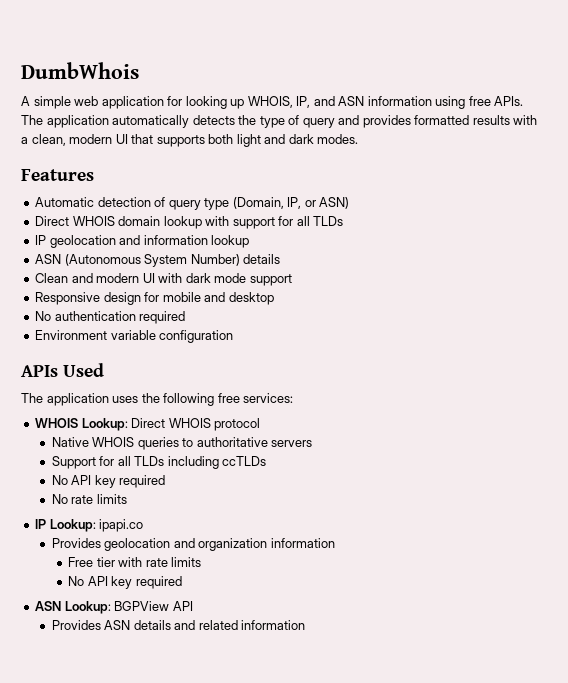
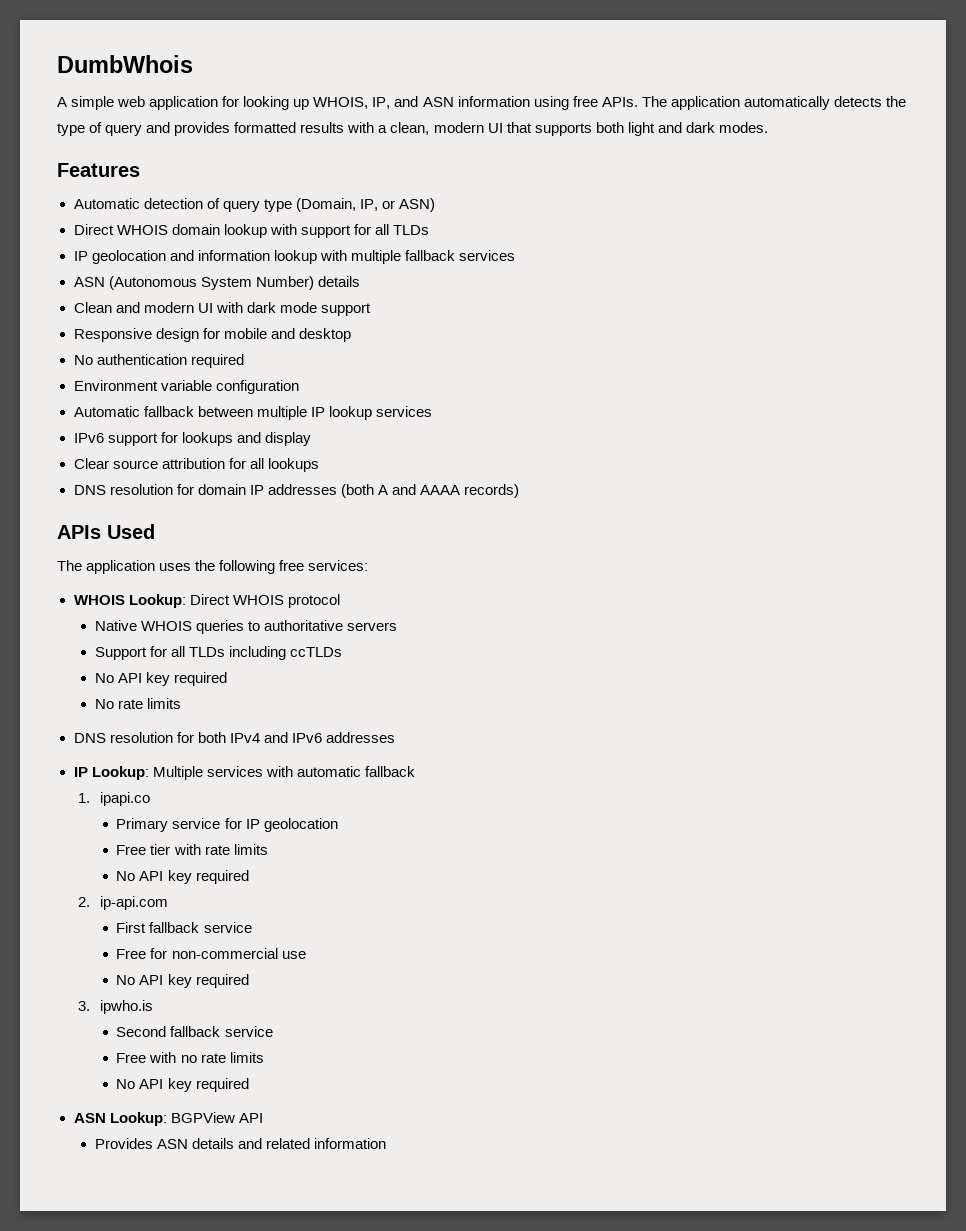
- IP geolocation and information lookup
+ IP geolocation and information lookup with multiple fallback services
+ Automatic fallback between multiple IP lookup services
+ IPv6 support for lookups and display
+ Clear source attribution for all lookups
+ DNS resolution for domain IP addresses (both A and AAAA records)
- IP Lookup: ipapi.co
- Provides geolocation and organization information
+ DNS resolution for both IPv4 and IPv6 addresses
+ IP Lookup: Multiple services with automatic fallback
+ 1. ipapi.co
+ Primary service for IP geolocation
+ 2. ip-api.com
+ First fallback service
+ Free for non-commercial use
+ No API key required
+ 3. ipwho.is
+ Second fallback service
+ Free with no rate limits
+ No API key required

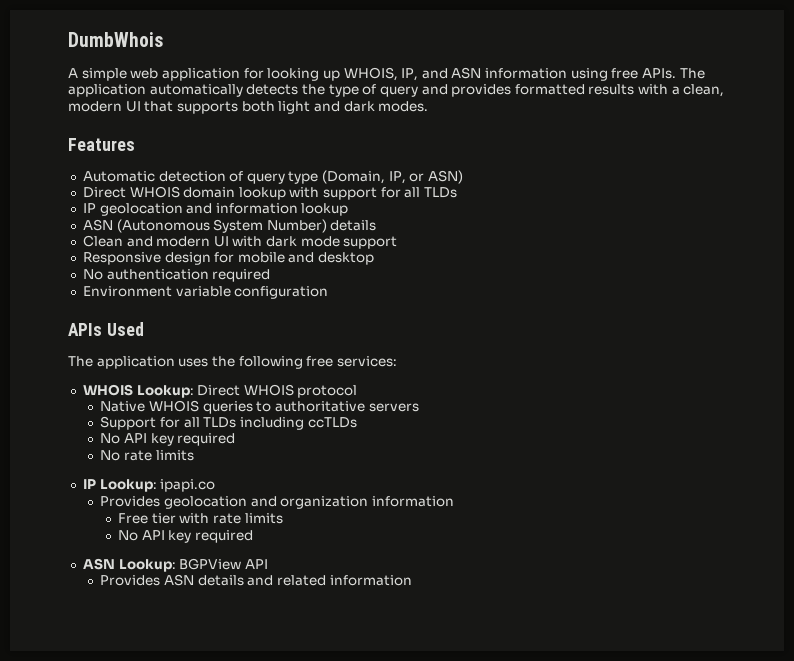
- IP geolocation and information lookup with multiple fallback services
+ IP geolocation and information lookup
- Automatic fallback between multiple IP lookup services
- IPv6 support for lookups and display
- Clear source attribution for all lookups
- DNS resolution for domain IP addresses (both A and AAAA records)
- DNS resolution for both IPv4 and IPv6 addresses
- IP Lookup: Multiple services with automatic fallback
- 1. ipapi.co
- Primary service for IP geolocation
+ IP Lookup: ipapi.co
+ Provides geolocation and organization information
- 2. ip-api.com
- First fallback service
- Free for non-commercial use
- No API key required
- 3. ipwho.is
- Second fallback service
- Free with no rate limits
- No API key required

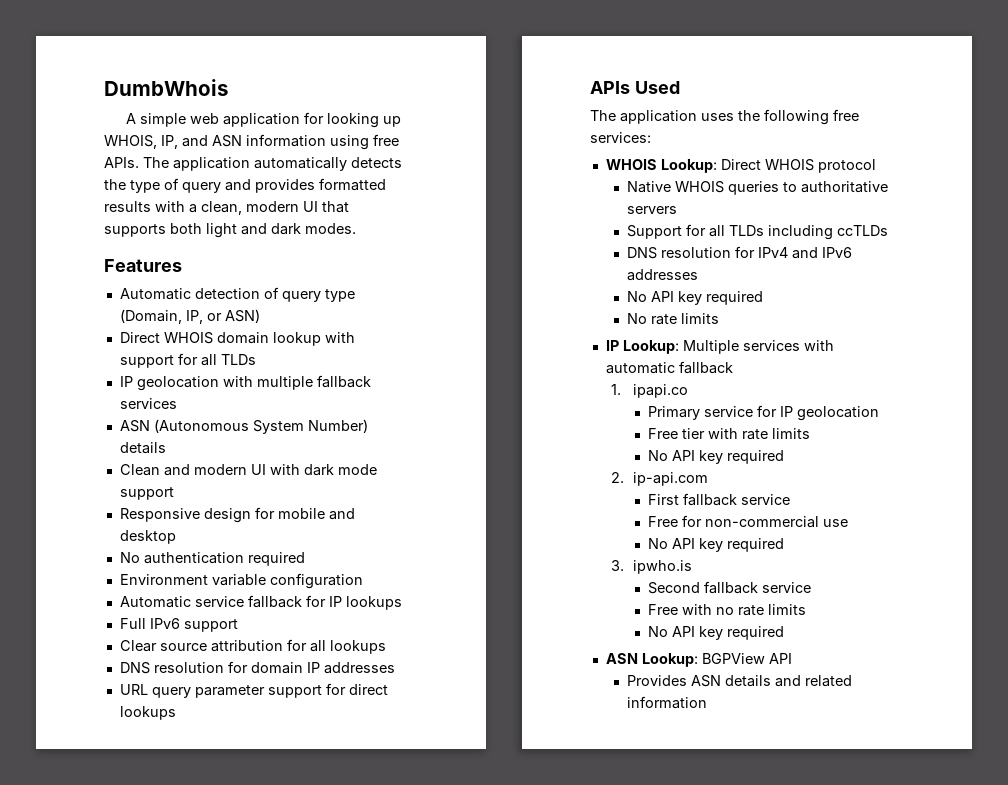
- IP geolocation and information lookup
+ IP geolocation with multiple fallback services
+ Automatic service fallback for IP lookups
+ Full IPv6 support
+ Clear source attribution for all lookups
+ DNS resolution for domain IP addresses
+ URL query parameter support for direct lookups
+ DNS resolution for IPv4 and IPv6 addresses
- IP Lookup: ipapi.co
- Provides geolocation and organization information
+ IP Lookup: Multiple services with automatic fallback
+ 1. ipapi.co
+ Primary service for IP geolocation
+ 2. ip-api.com
+ First fallback service
+ Free for non-commercial use
+ No API key required
+ 3. ipwho.is
+ Second fallback service
+ Free with no rate limits
+ No API key required

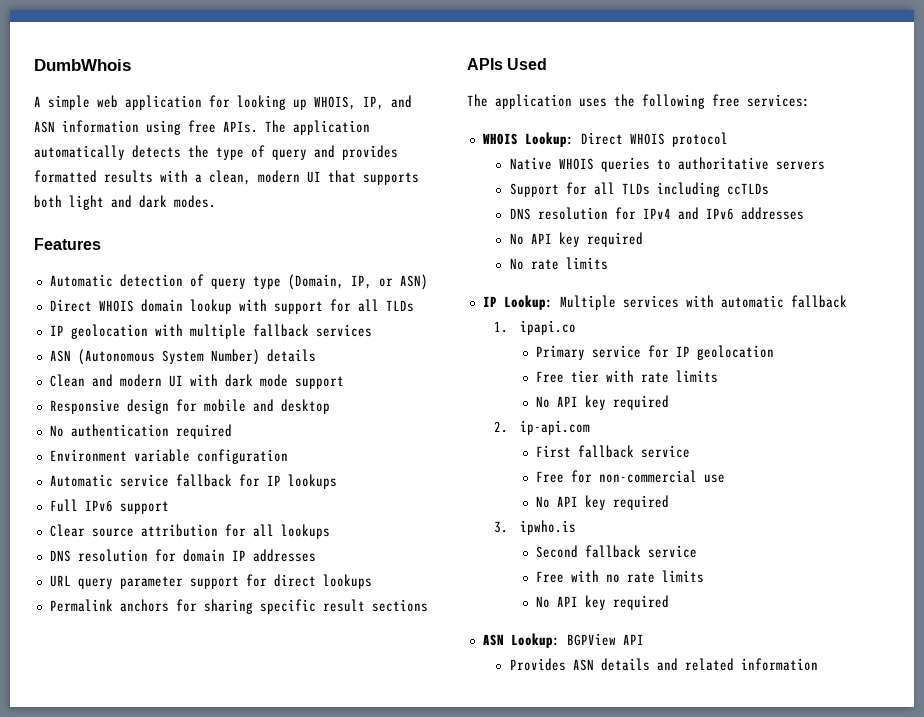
+ Permalink anchors for sharing specific result sections

